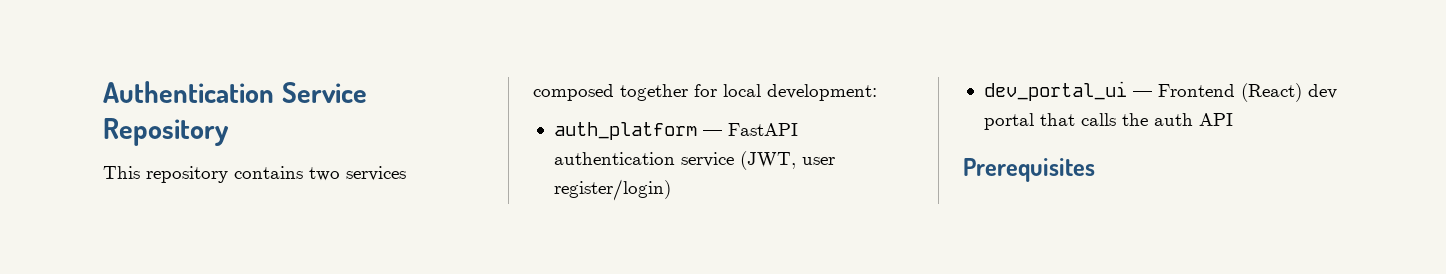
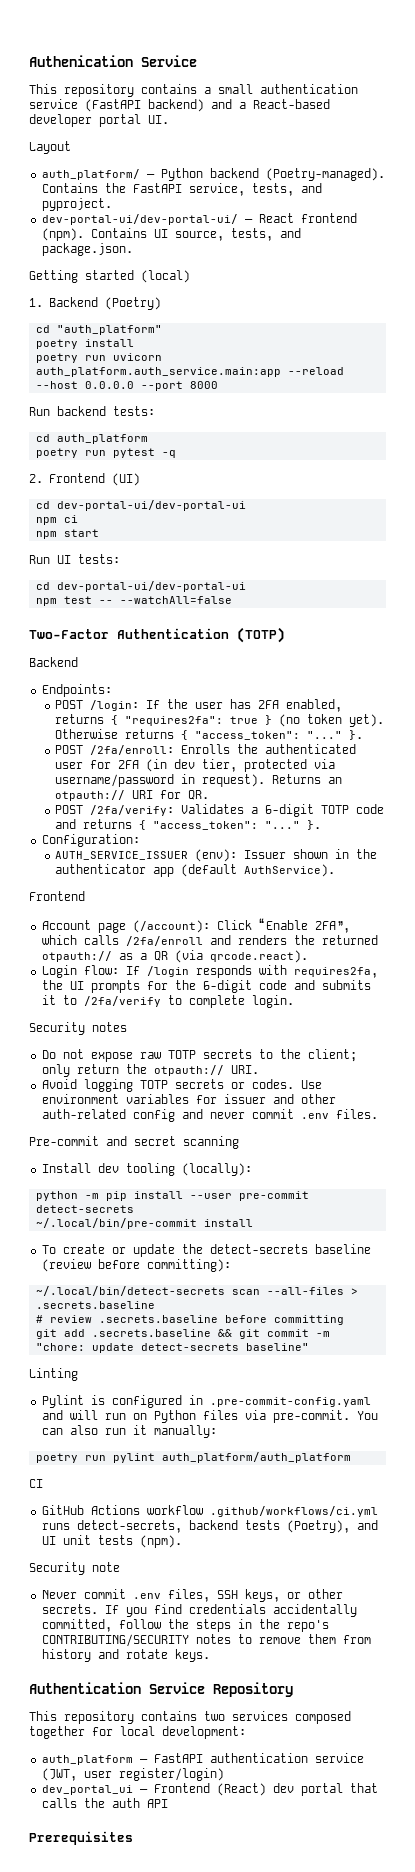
+ Authenication Service
+ This repository contains a small authentication service (FastAPI backend) and a React-based developer portal UI.
+ Layout
+ auth_platform/ — Python backend (Poetry-managed). Contains the FastAPI service, tests, and pyproject.
+ dev-portal-ui/dev-portal-ui/ — React frontend (npm). Contains UI source, tests, and package.json.
+ Getting started (local)
+ 1. Backend (Poetry)
+ cd "auth_platform"
+ poetry install
+ poetry run uvicorn auth_platform.auth_service.main:app --reload --host 0.0.0.0 --port 8000
+ Run backend tests:
+ cd auth_platform
+ poetry run pytest -q
+ 2. Frontend (UI)
+ cd dev-portal-ui/dev-portal-ui
+ npm ci
+ npm start
+ Run UI tests:
+ cd dev-portal-ui/dev-portal-ui
+ npm test -- --watchAll=false
+ Two-Factor Authentication (TOTP)
+ Backend
+ Endpoints:
+ POST /login: If the user has 2FA enabled, returns { "requires2fa": true } (no token yet). Otherwise returns { "access_token": "..." }.
+ POST /2fa/enroll: Enrolls the authenticated user for 2FA (in dev tier, protected via username/password in request). Returns an otpauth:// URI for QR.
+ POST /2fa/verify: Validates a 6-digit TOTP code and returns { "access_token": "..." }.
+ Configuration:
+ AUTH_SERVICE_ISSUER (env): Issuer shown in the authenticator app (default AuthService).
+ Frontend
+ Account page (/account): Click “Enable 2FA”, which calls /2fa/enroll and renders the returned otpauth:// as a QR (via qrcode.react).
+ Login flow: If /login responds with requires2fa, the UI prompts for the 6-digit code and submits it to /2fa/verify to complete login.
+ Security notes
+ Do not expose raw TOTP secrets to the client; only return the otpauth:// URI.
+ Avoid logging TOTP secrets or codes. Use environment variables for issuer and other auth-related config and never commit .env files.
+ Pre-commit and secret scanning
+ Install dev tooling (locally):
+ python -m pip install --user pre-commit detect-secrets
+ ~/.local/bin/pre-commit install
+ To create or update the detect-secrets baseline (review before committing):
+ ~/.local/bin/detect-secrets scan --all-files > .secrets.baseline
+ # review .secrets.baseline before committing
+ git add .secrets.baseline && git commit -m "chore: update detect-secrets baseline"
+ Linting
+ Pylint is configured in .pre-commit-config.yaml and will run on Python files via pre-commit. You can also run it manually:
+ poetry run pylint auth_platform/auth_platform
+ CI
+ GitHub Actions workflow .github/workflows/ci.yml runs detect-secrets, backend tests (Poetry), and UI unit tests (npm).
+ Security note
+ Never commit .env files, SSH keys, or other secrets. If you find credentials accidentally committed, follow the steps in the repo's CONTRIBUTING/SECURITY notes to remove them from history and rotate keys.

